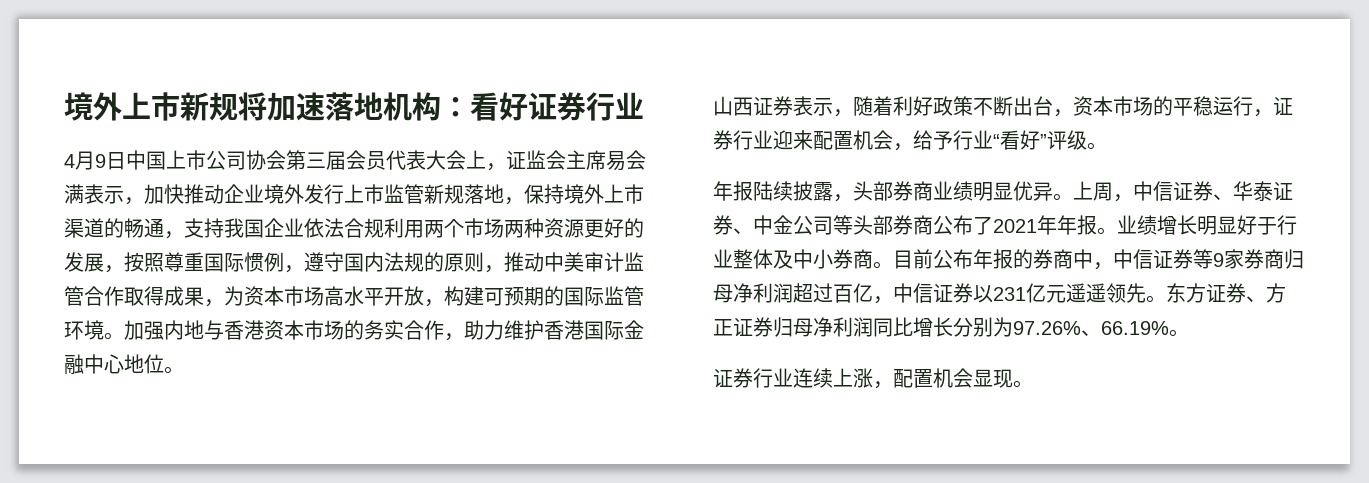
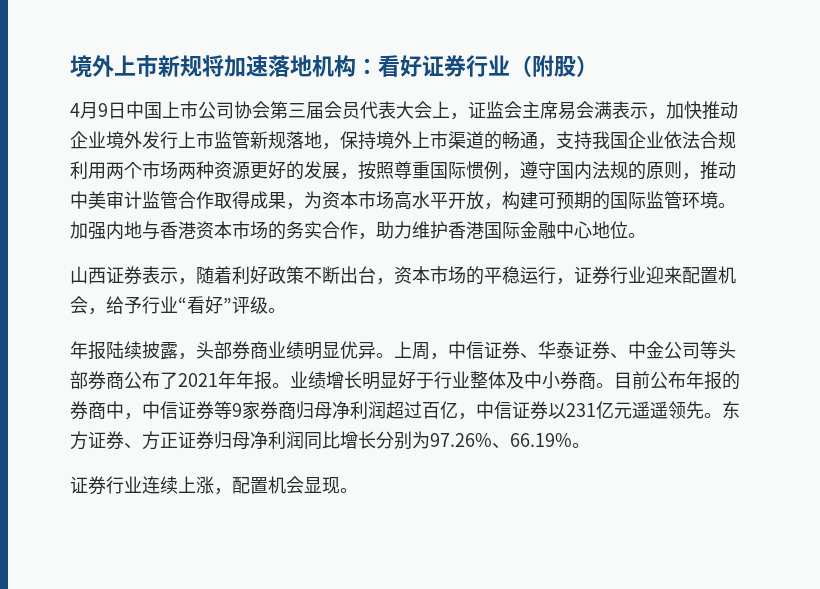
- 境外上市新规将加速落地机构：看好证券行业
+ 境外上市新规将加速落地机构：看好证券行业（附股）

